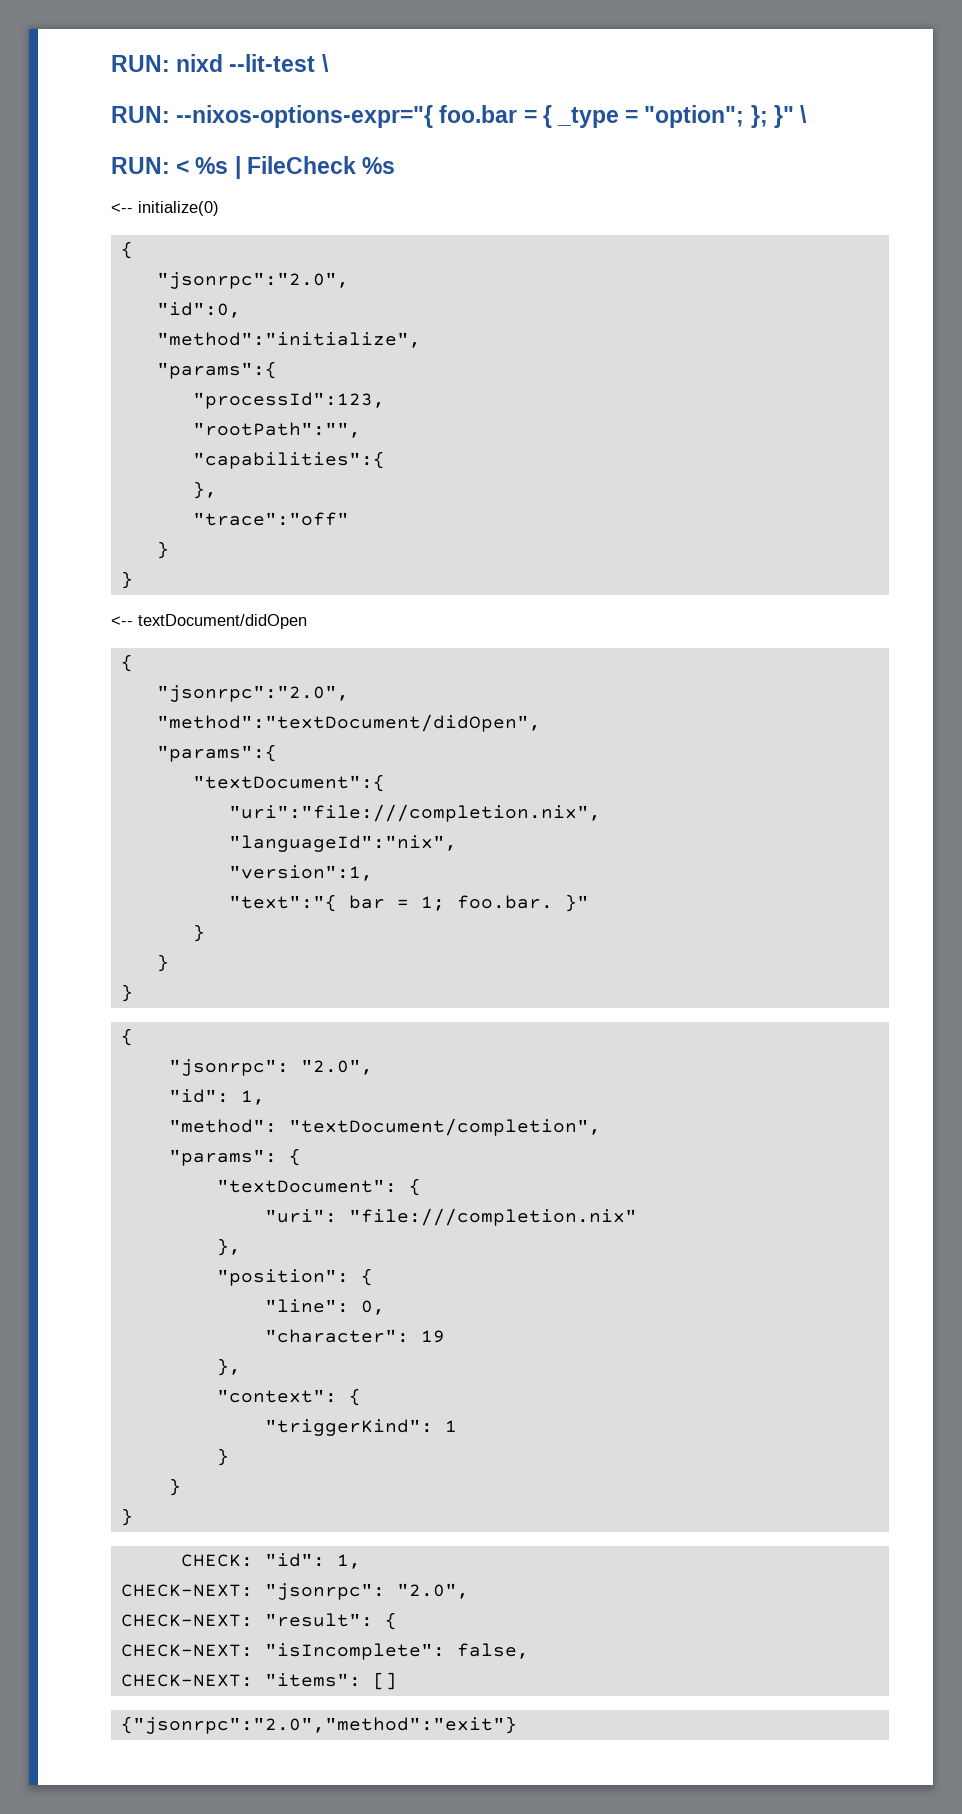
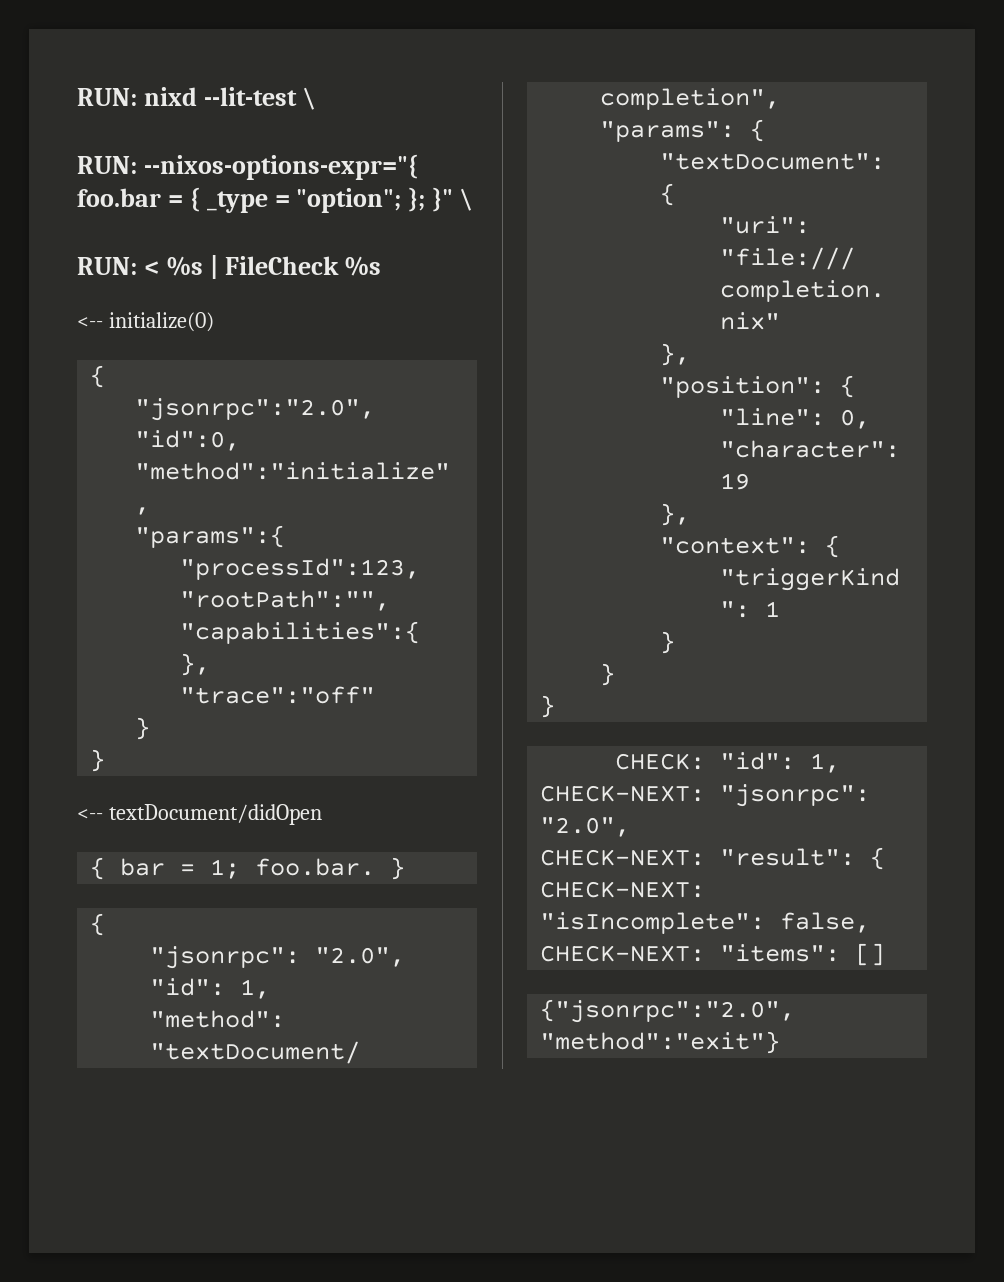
  <-- textDocument/didOpen
- {
- "jsonrpc":"2.0",
- "method":"textDocument/didOpen",
- "params":{
- "textDocument":{
- "uri":"file:///completion.nix",
- "languageId":"nix",
- "version":1,
- "text":"{ bar = 1; foo.bar. }"
- }
- }
- }
+ { bar = 1; foo.bar. }

